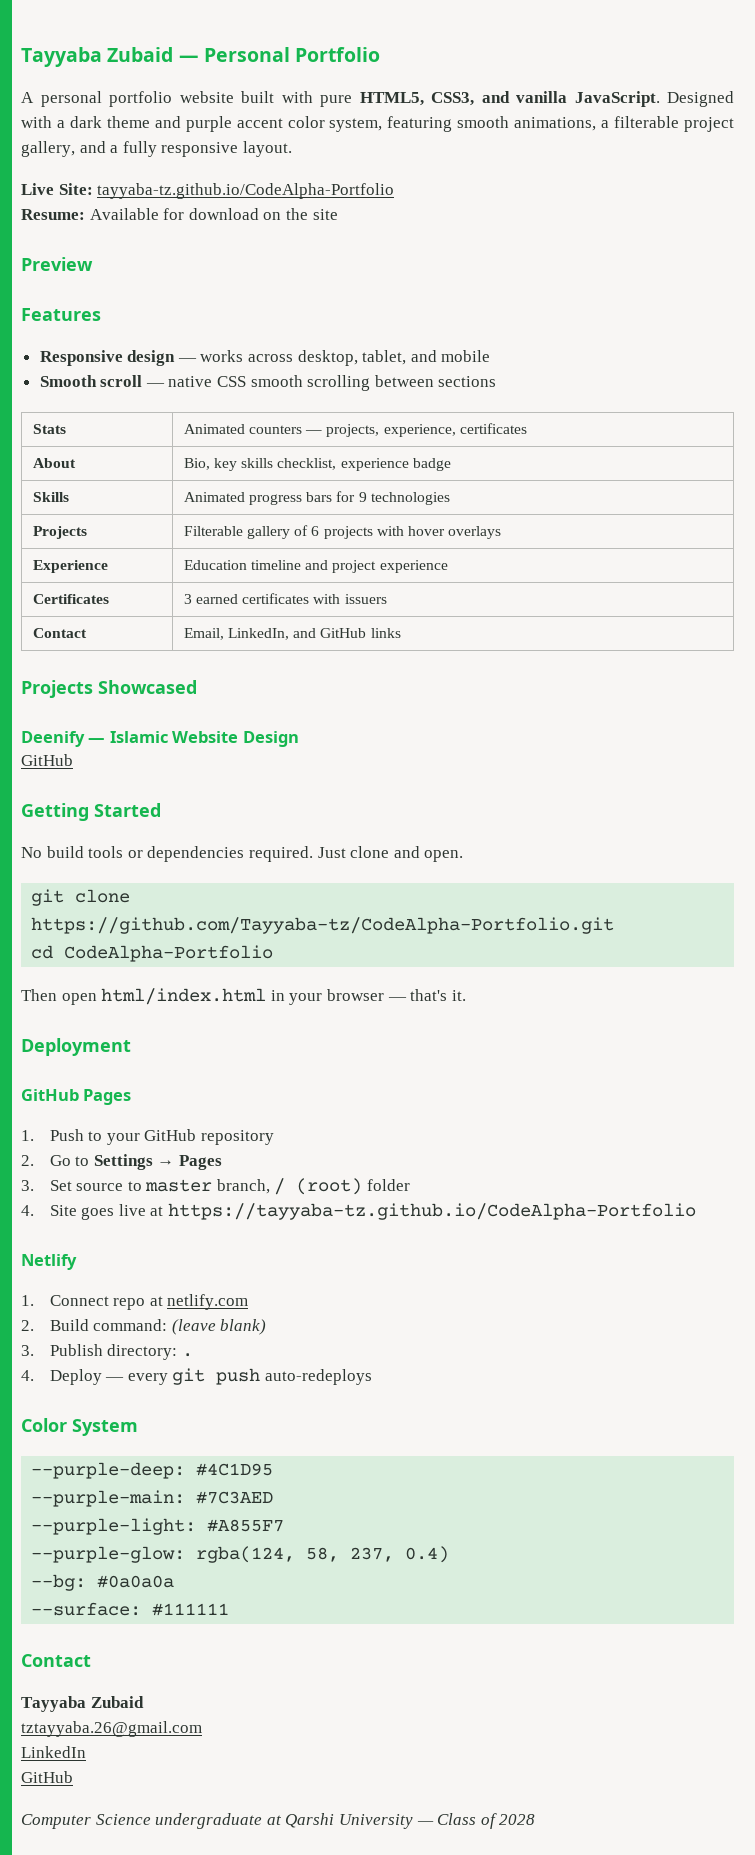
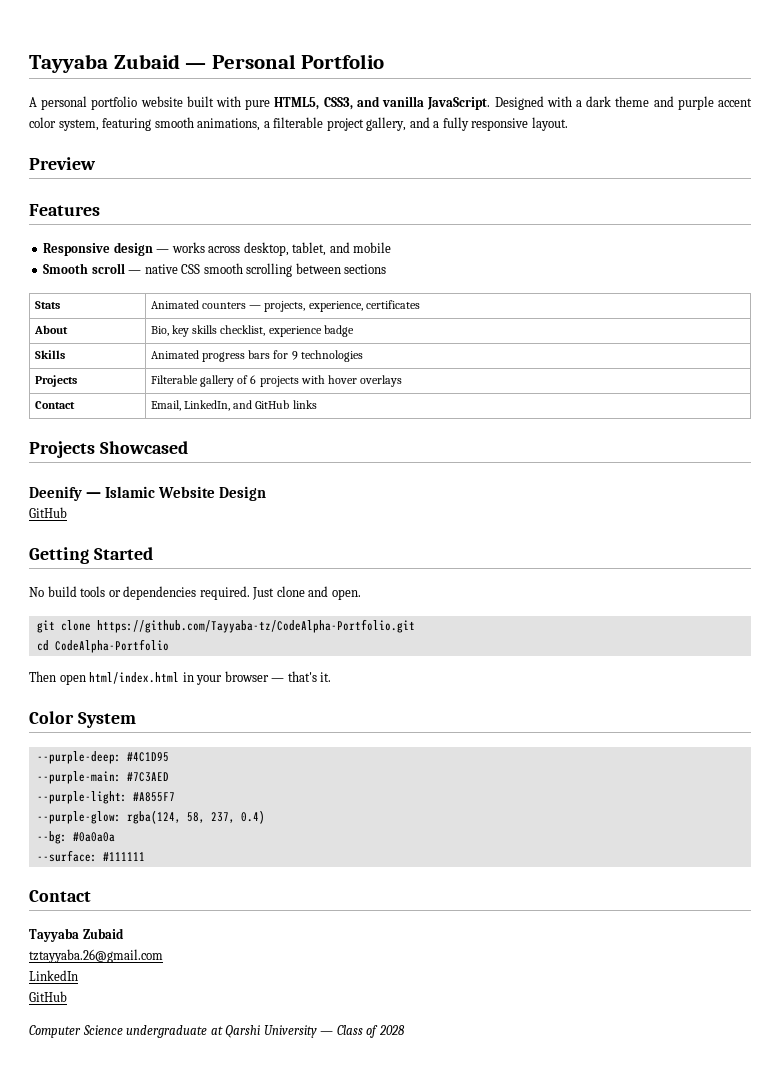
- Live Site: tayyaba-tz.github.io/CodeAlpha-Portfolio
- Resume: Available for download on the site
- Experience | Education timeline and project experience
- Certificates | 3 earned certificates with issuers
- Deployment
- GitHub Pages
- 1. Push to your GitHub repository
- 2. Go to Settings → Pages
- 3. Set source to master branch, / (root) folder
- 4. Site goes live at https://tayyaba-tz.github.io/CodeAlpha-Portfolio
- Netlify
- 1. Connect repo at netlify.com
- 2. Build command: (leave blank)
- 3. Publish directory: .
- 4. Deploy — every git push auto-redeploys

